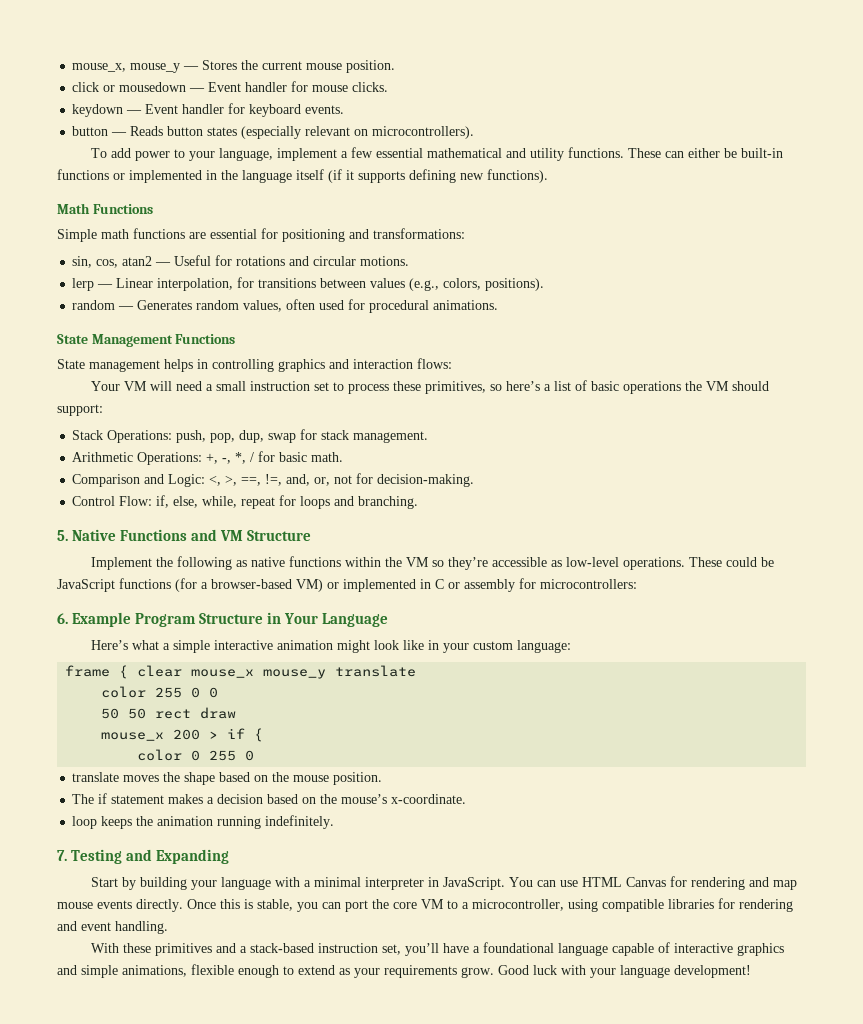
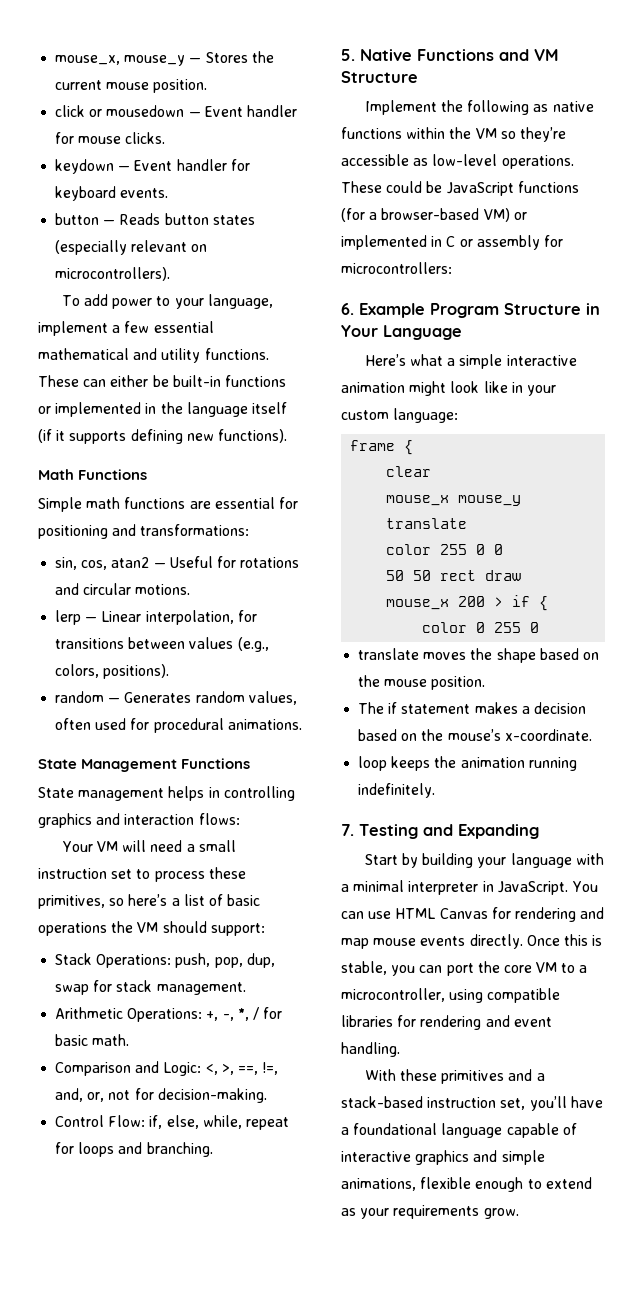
- frame { clear mouse_x mouse_y translate
+ frame {
+ clear
+ mouse_x mouse_y translate
- Good luck with your language development!

